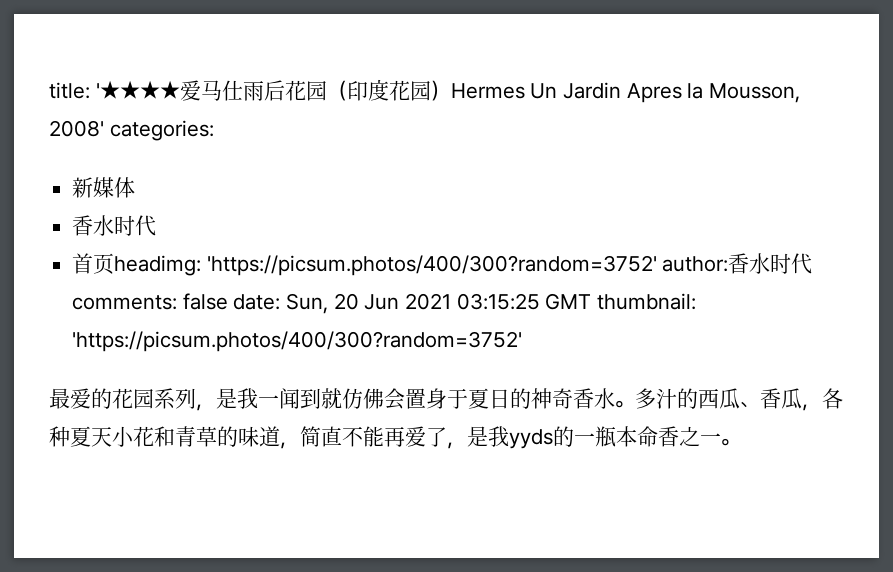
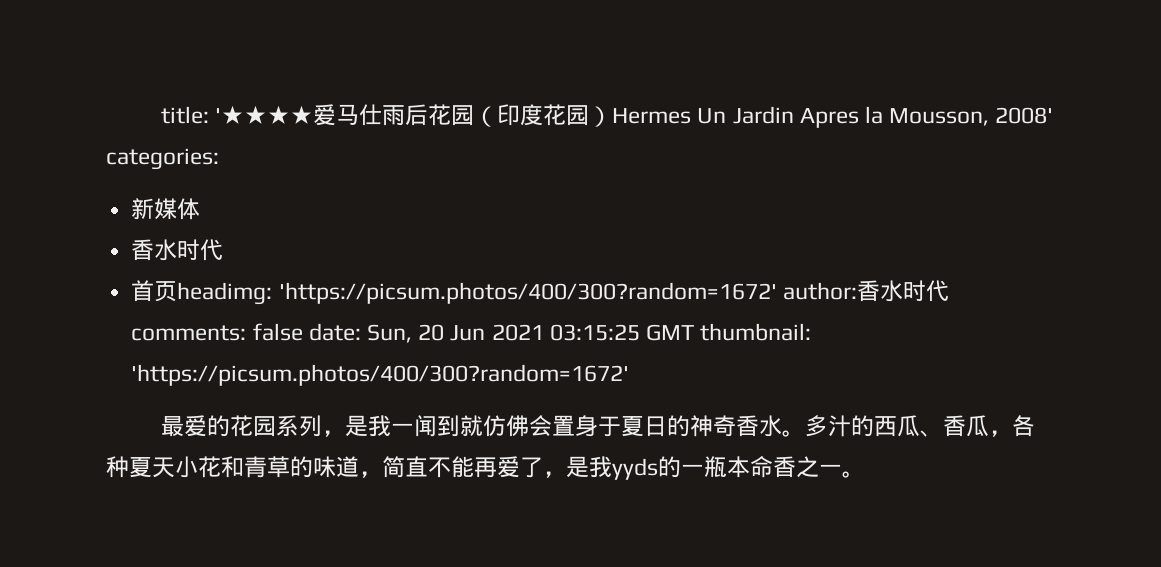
- 首页headimg: 'https://picsum.photos/400/300?random=3752' author:香水时代comments: false date: Sun, 20 Jun 2021 03:15:25 GMT thumbnail: 'https://picsum.photos/400/300?random=3752'
+ 首页headimg: 'https://picsum.photos/400/300?random=1672' author:香水时代comments: false date: Sun, 20 Jun 2021 03:15:25 GMT thumbnail: 'https://picsum.photos/400/300?random=1672'

